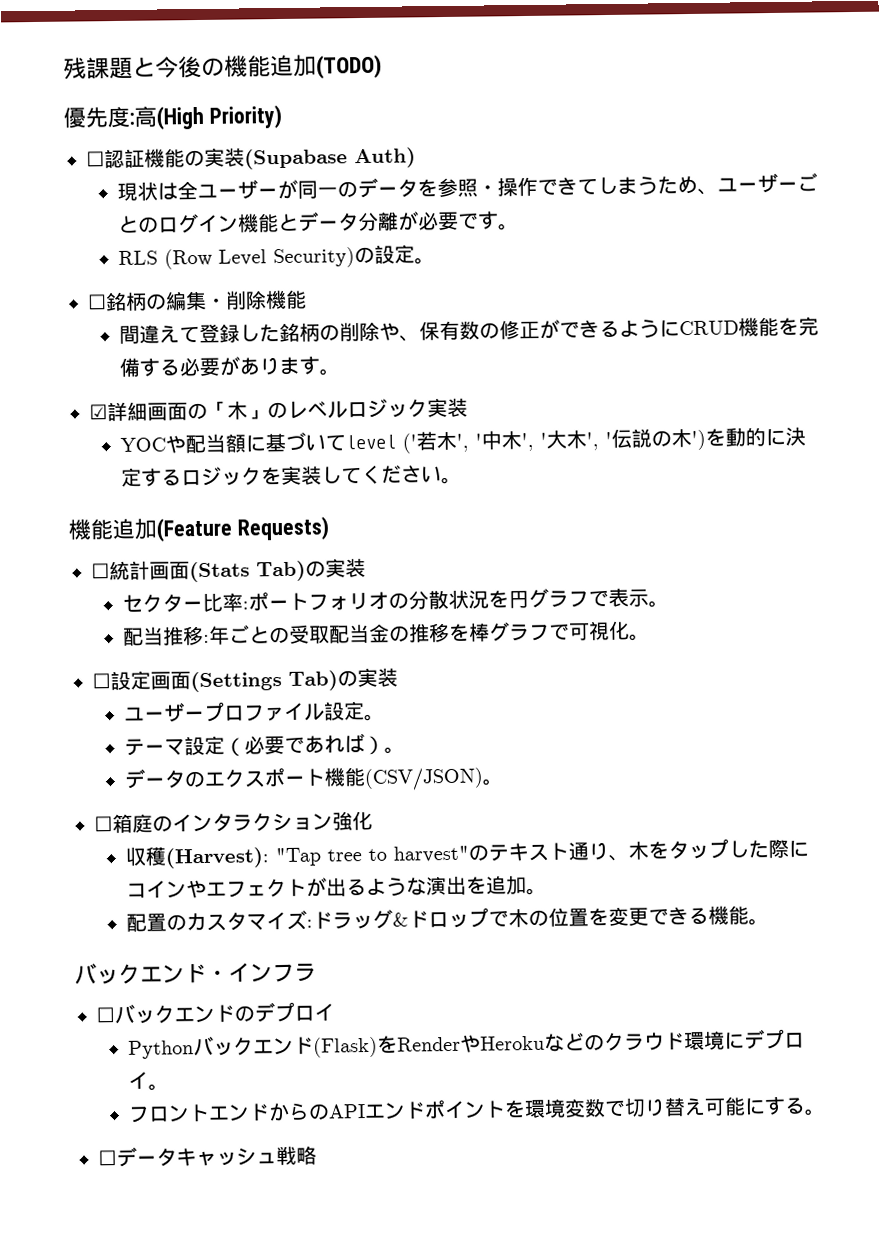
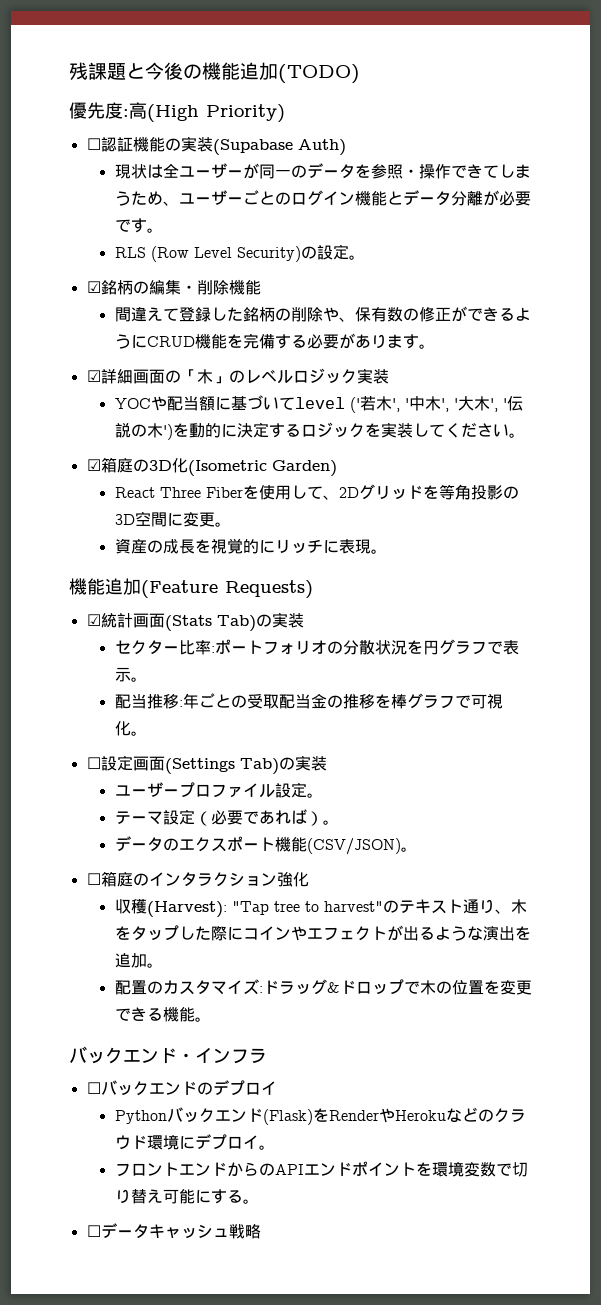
- ☐銘柄の編集・削除機能
+ ☑銘柄の編集・削除機能
+ ☑箱庭の3D化(Isometric Garden)
+ React Three Fiberを使用して、2Dグリッドを等角投影の3D空間に変更。
+ 資産の成長を視覚的にリッチに表現。
- ☐統計画面(Stats Tab)の実装
+ ☑統計画面(Stats Tab)の実装

